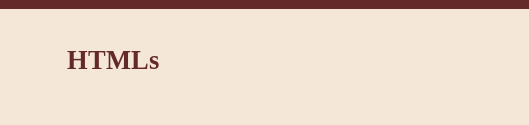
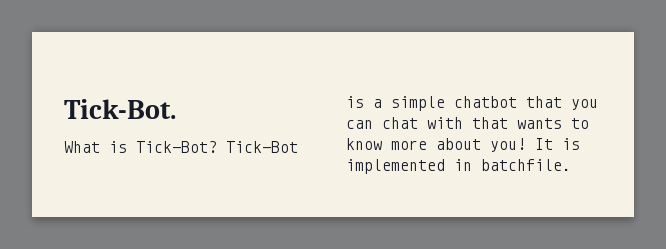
- HTMLs
+ Tick-Bot.
+ What is Tick-Bot? Tick-Bot is a simple chatbot that you can chat with that wants to know more about you! It is implemented in batchfile.

